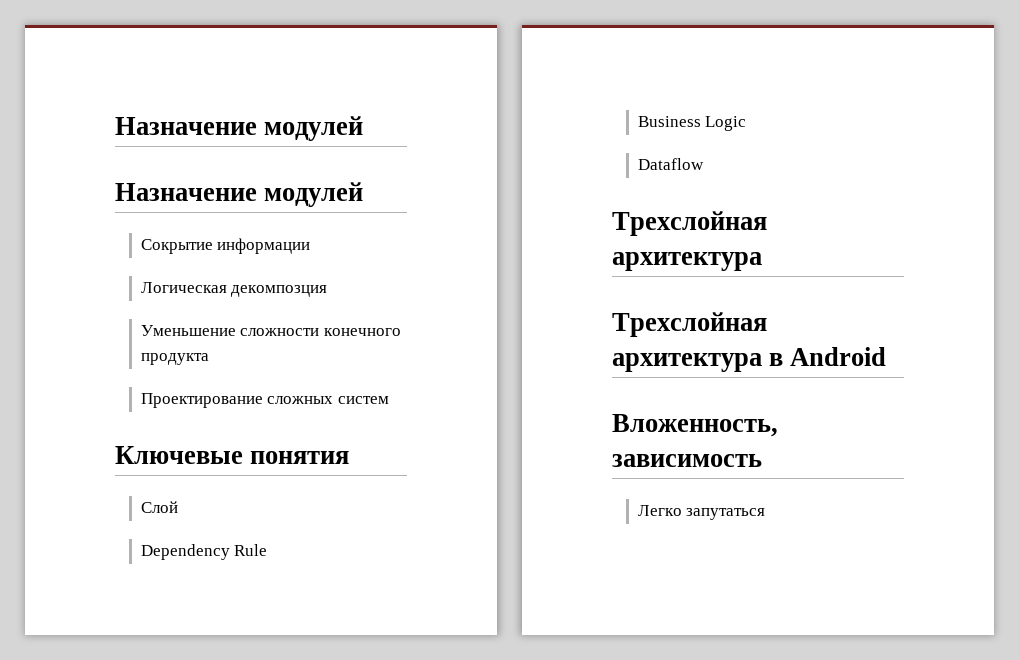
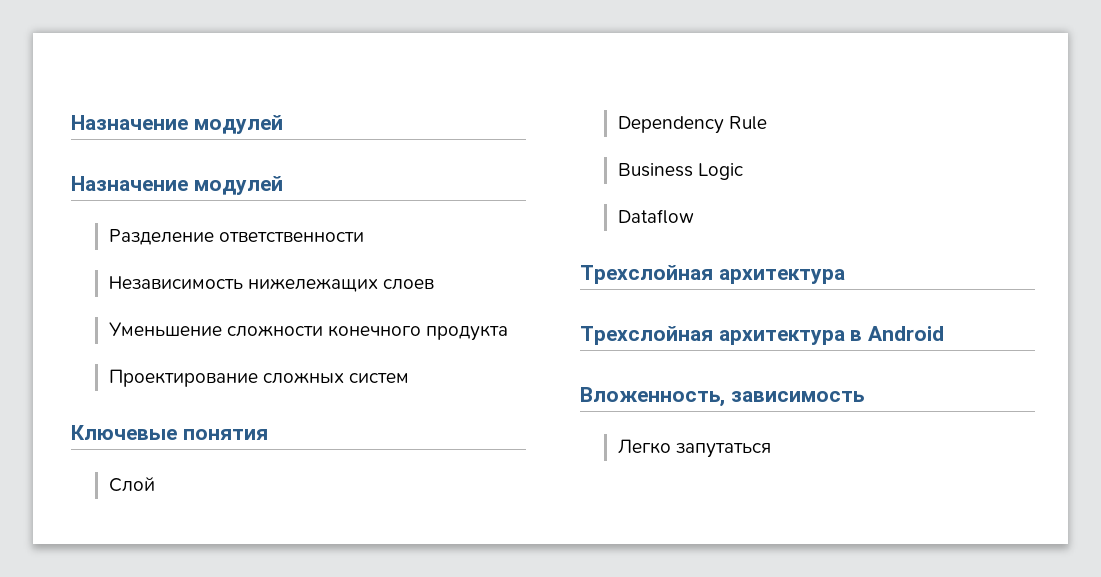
- Сокрытие информации
- Логическая декомпозция
+ Разделение ответственности
+ Независимость нижележащих слоев

